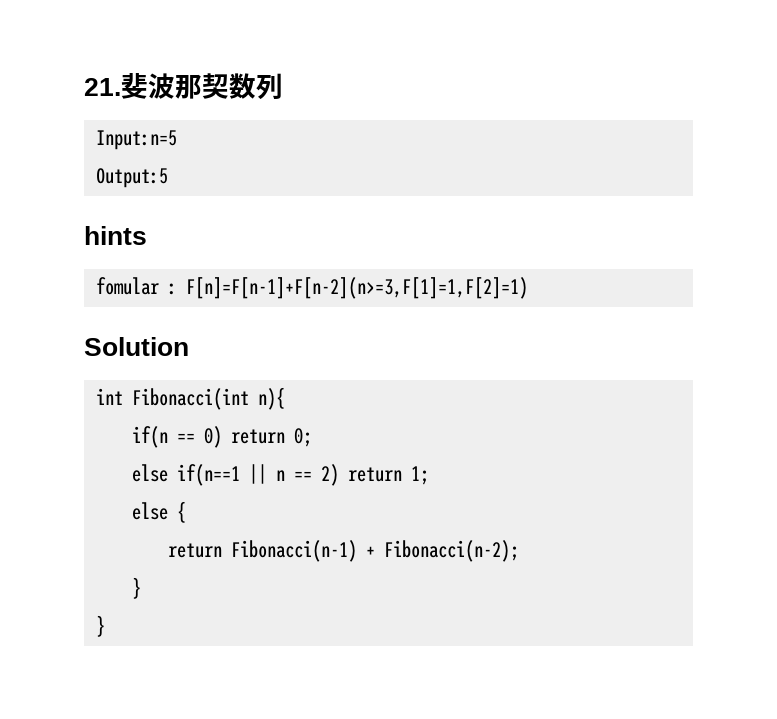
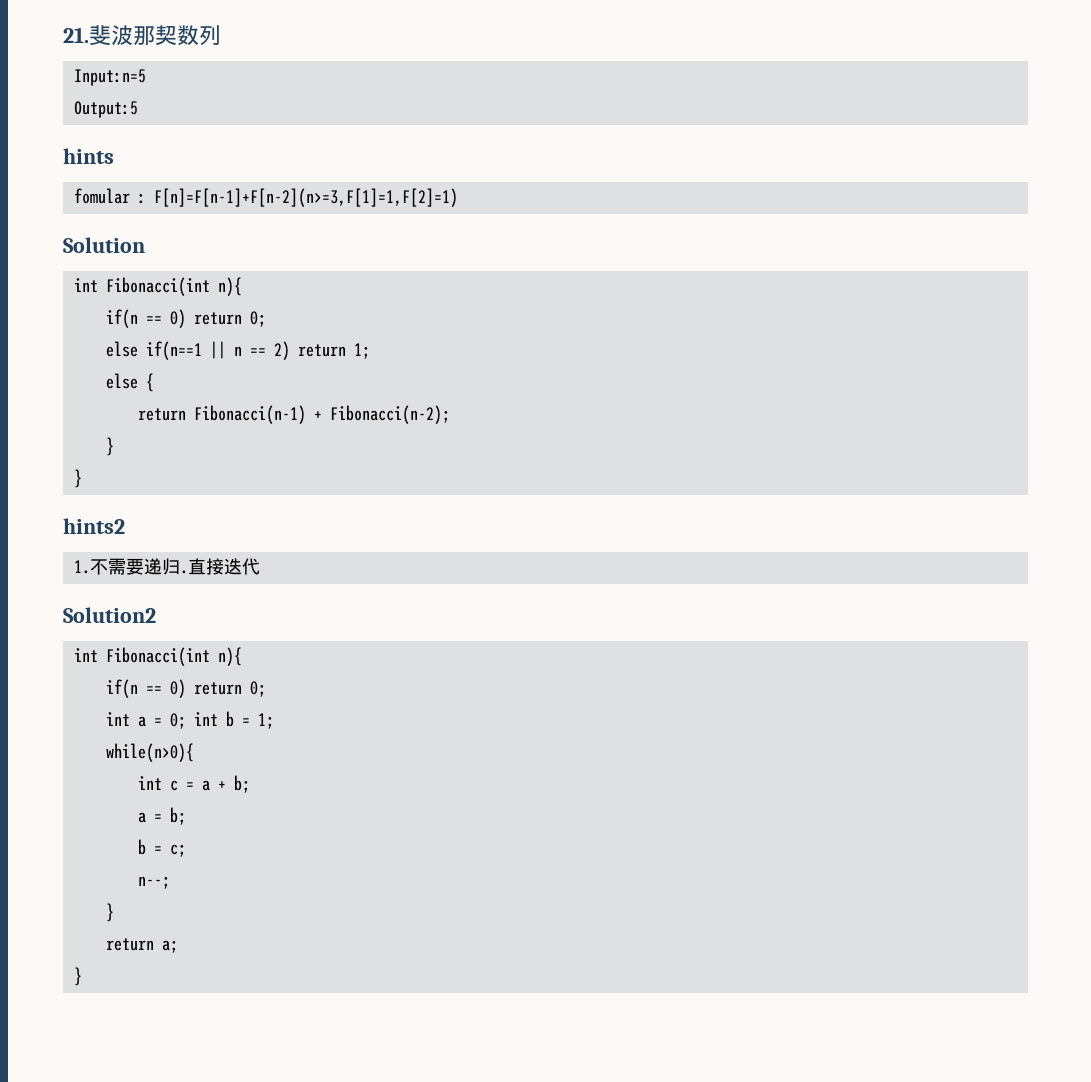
+ hints2
+ 1.不需要递归.直接迭代
+ Solution2
+ int Fibonacci(int n){
+ if(n == 0) return 0;
+ int a = 0; int b = 1;
+ while(n>0){
+ int c = a + b;
+ a = b;
+ b = c;
+ n--;
+ }
+ return a;
+ }

